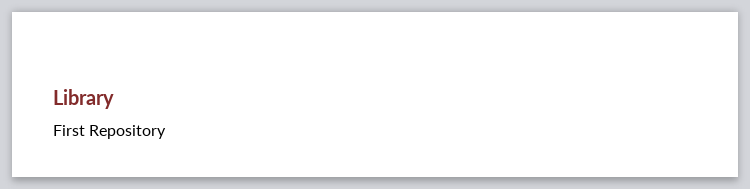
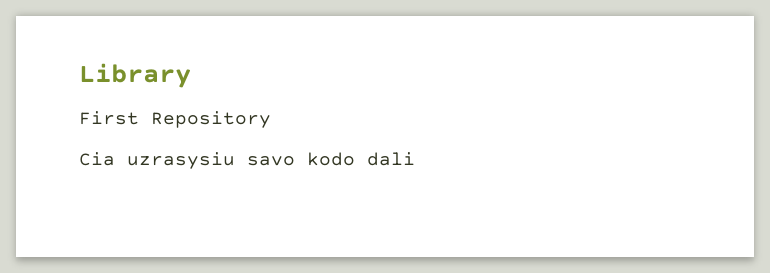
+ Cia uzrasysiu savo kodo dali

